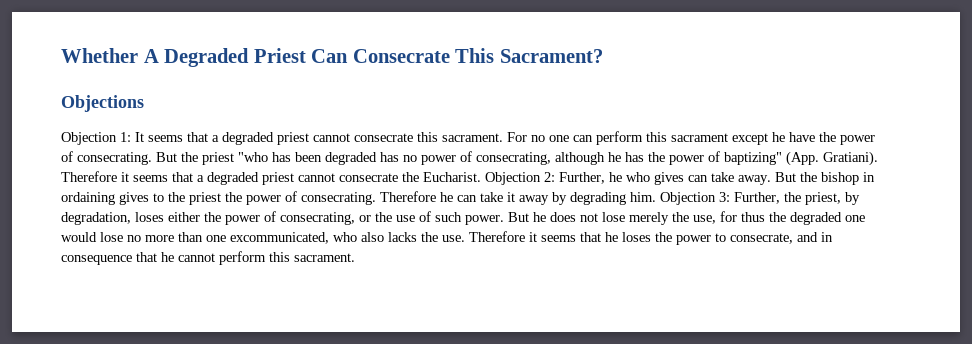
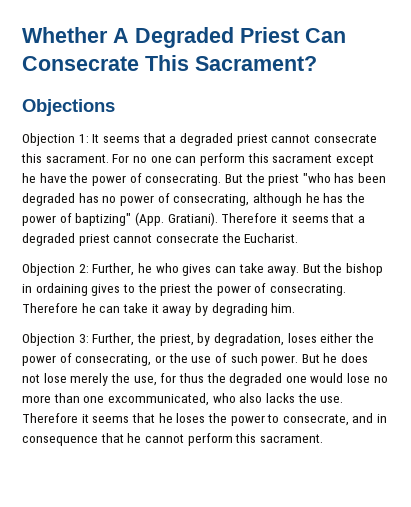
- Therefore it seems that a degraded priest cannot consecrate the Eucharist. Objection 2: Further, he who gives can take away.
+ Therefore it seems that a degraded priest cannot consecrate the Eucharist.
+ Objection 2: Further, he who gives can take away.
- Therefore he can take it away by degrading him. Objection 3: Further, the priest, by degradation, loses either the power of consecrating, or the use of such power.
+ Therefore he can take it away by degrading him.
+ Objection 3: Further, the priest, by degradation, loses either the power of consecrating, or the use of such power.

